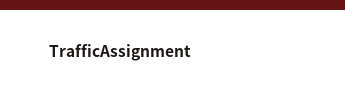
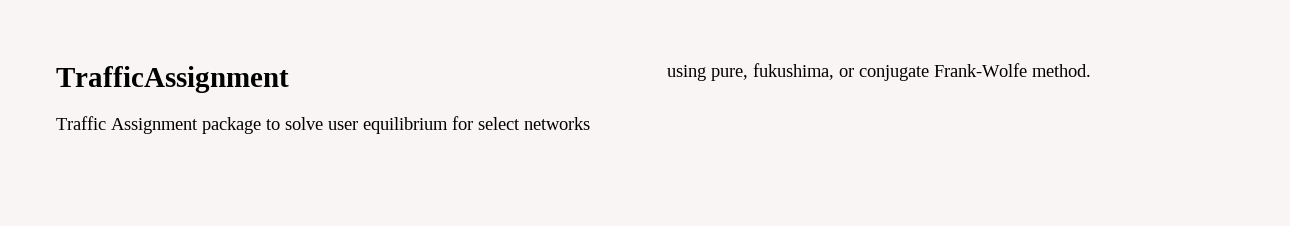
+ Traffic Assignment package to solve user equilibrium for select networks using pure, fukushima, or conjugate Frank-Wolfe method.

